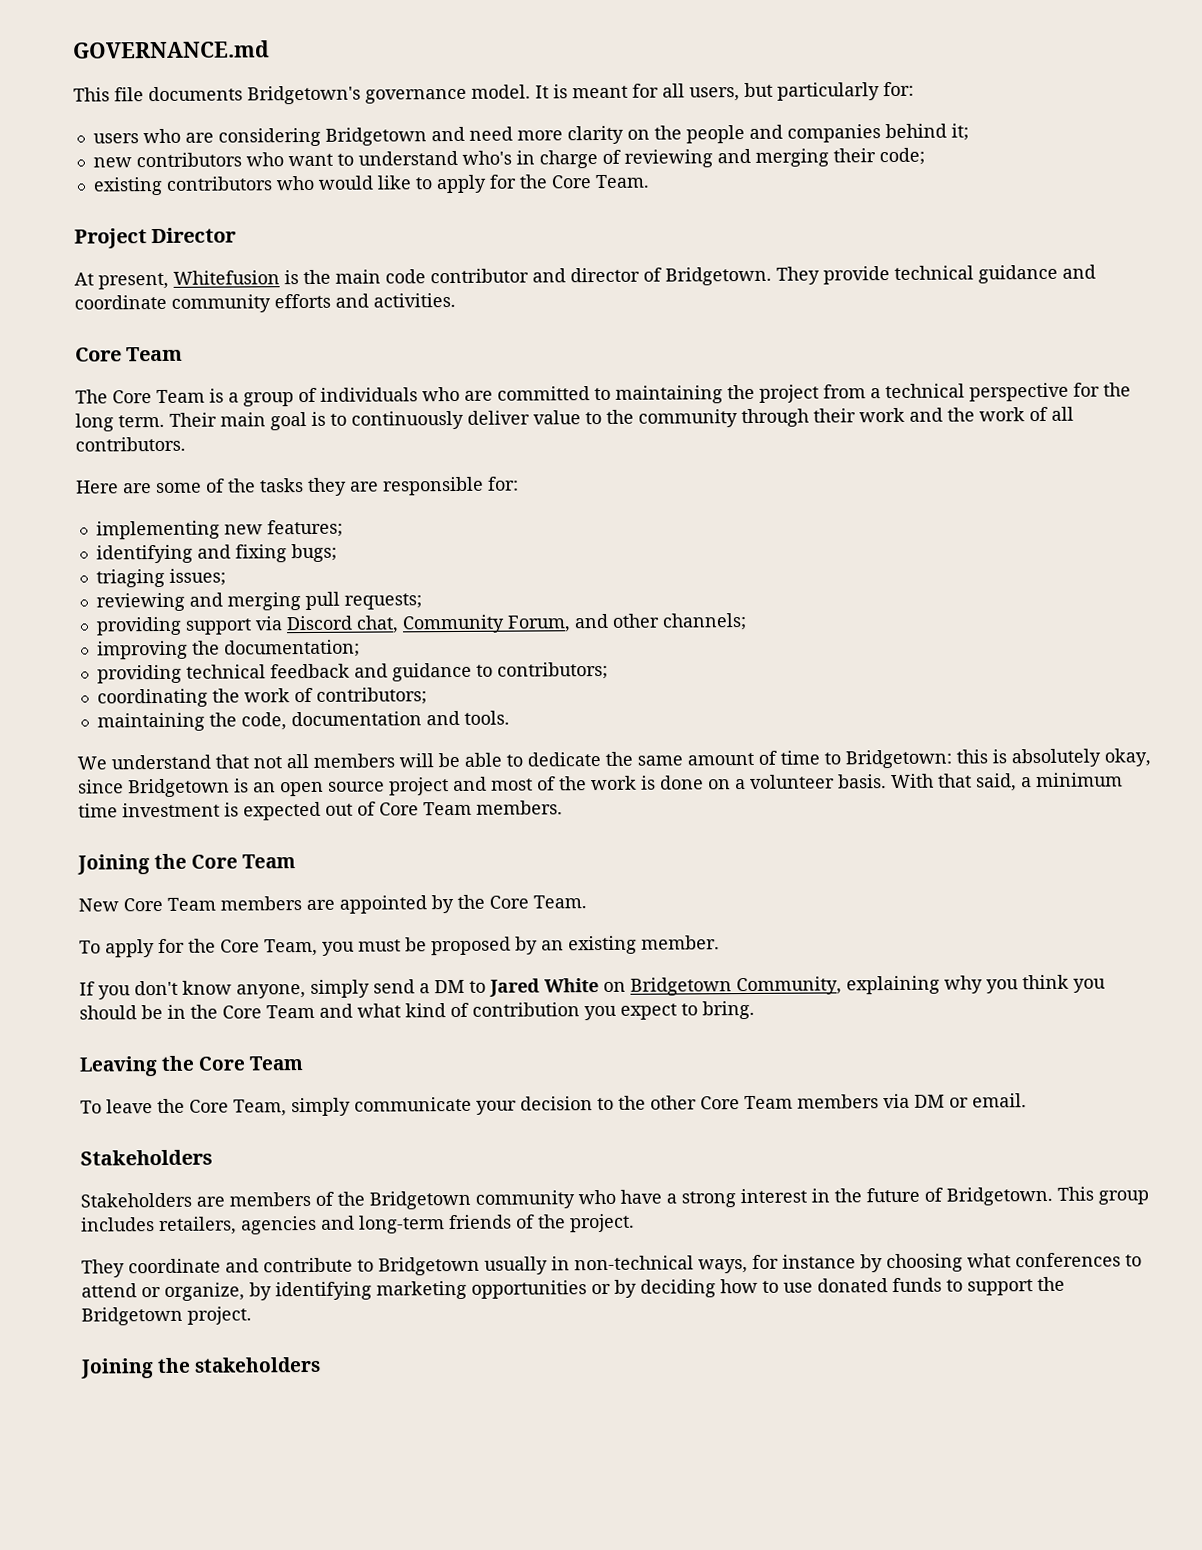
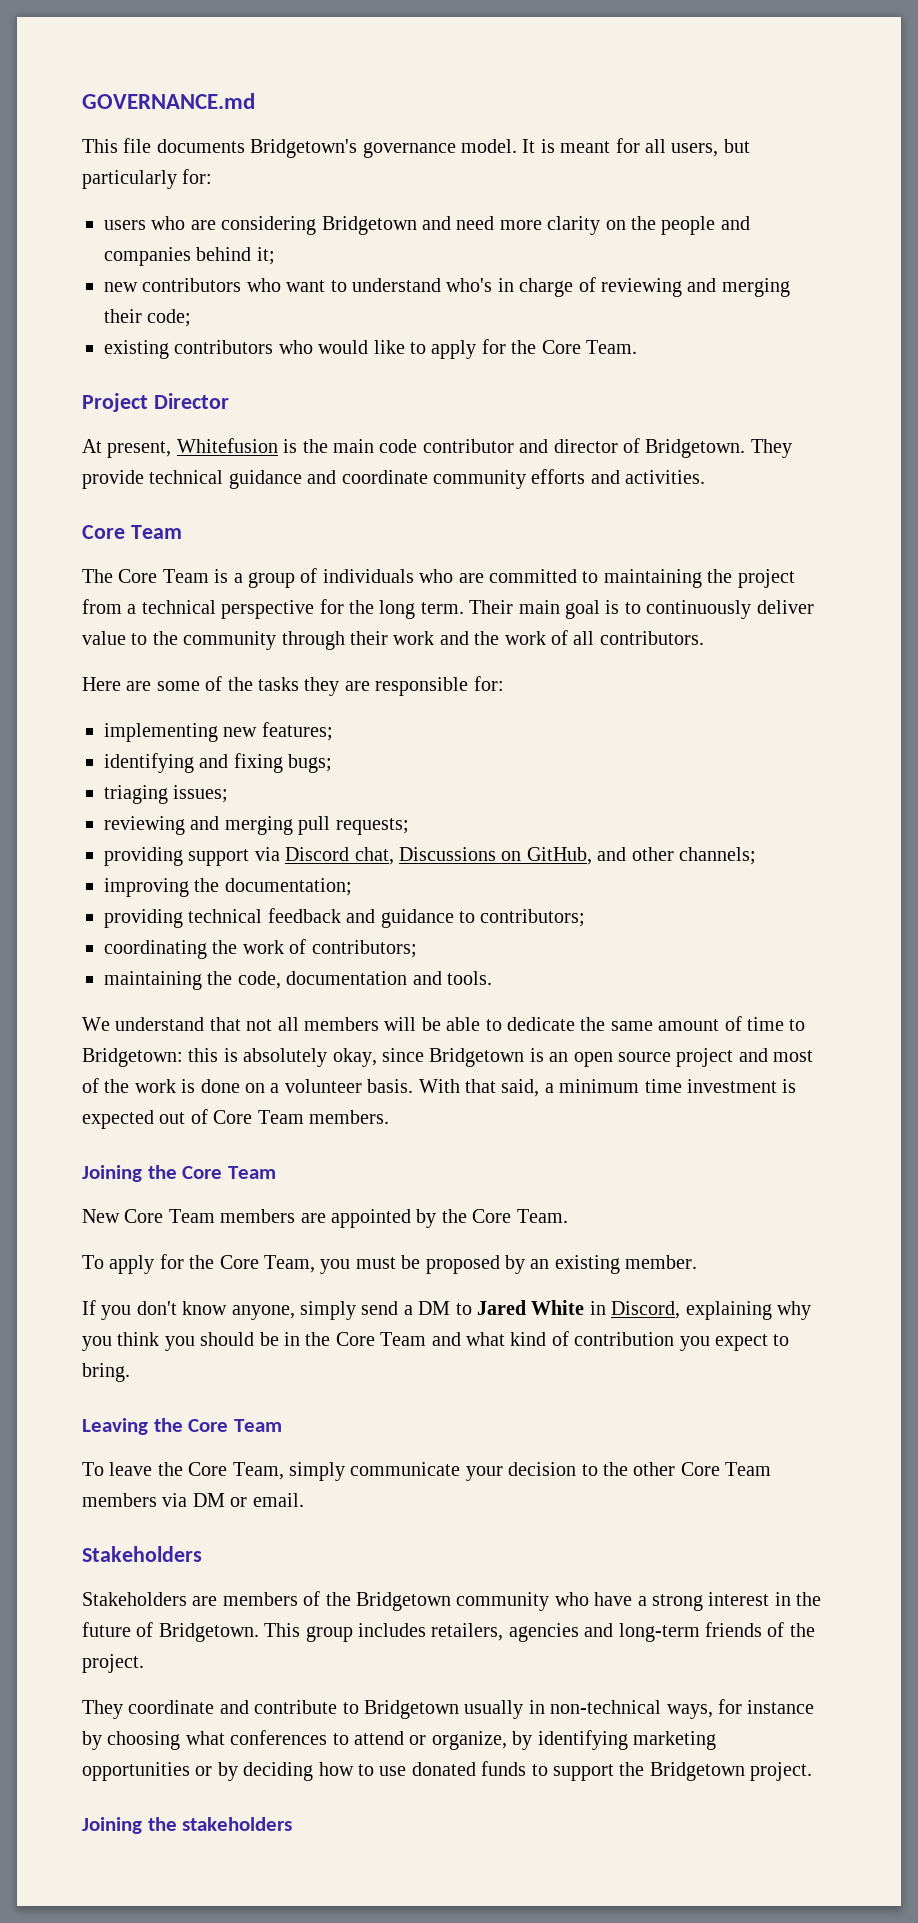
- providing support via Discord chat, Community Forum, and other channels;
+ providing support via Discord chat, Discussions on GitHub, and other channels;
- If you don't know anyone, simply send a DM to Jared White on Bridgetown Community, explaining why you think you should be in the Core Team and what kind of contribution you expect to bring.
+ If you don't know anyone, simply send a DM to Jared White in Discord, explaining why you think you should be in the Core Team and what kind of contribution you expect to bring.

